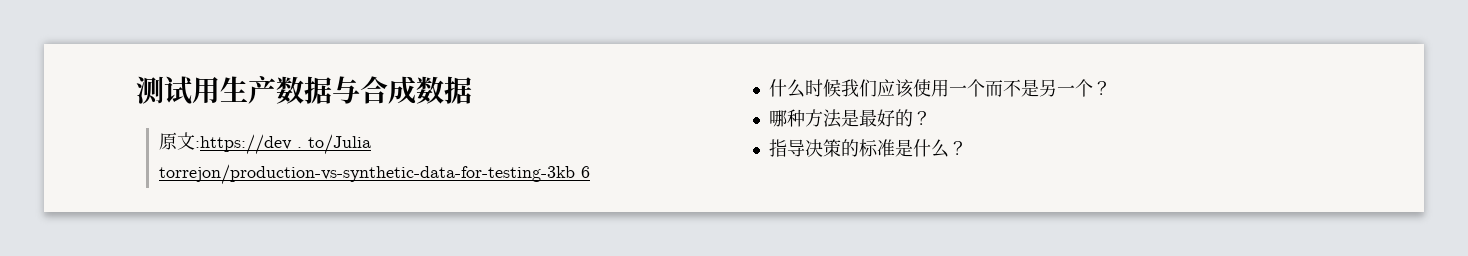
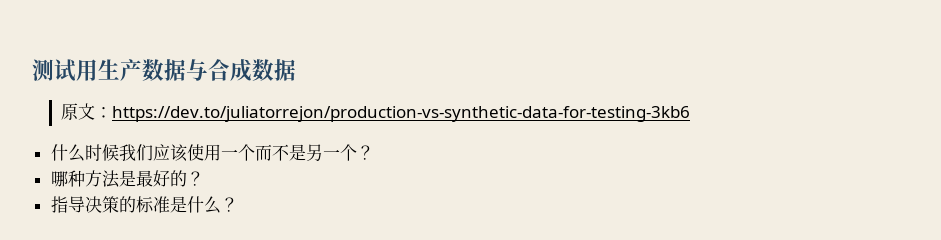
- 原文:https://dev . to/Julia torrejon/production-vs-synthetic-data-for-testing-3kb 6
+ 原文：https://dev.to/juliatorrejon/production-vs-synthetic-data-for-testing-3kb6

